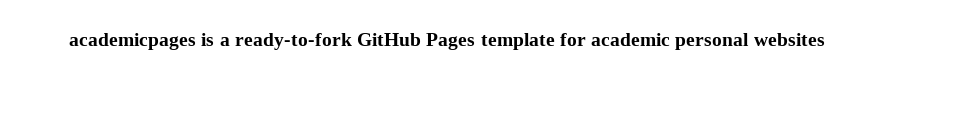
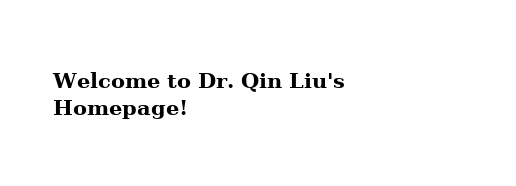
- academicpages is a ready-to-fork GitHub Pages template for academic personal websites
+ Welcome to Dr. Qin Liu's Homepage!

